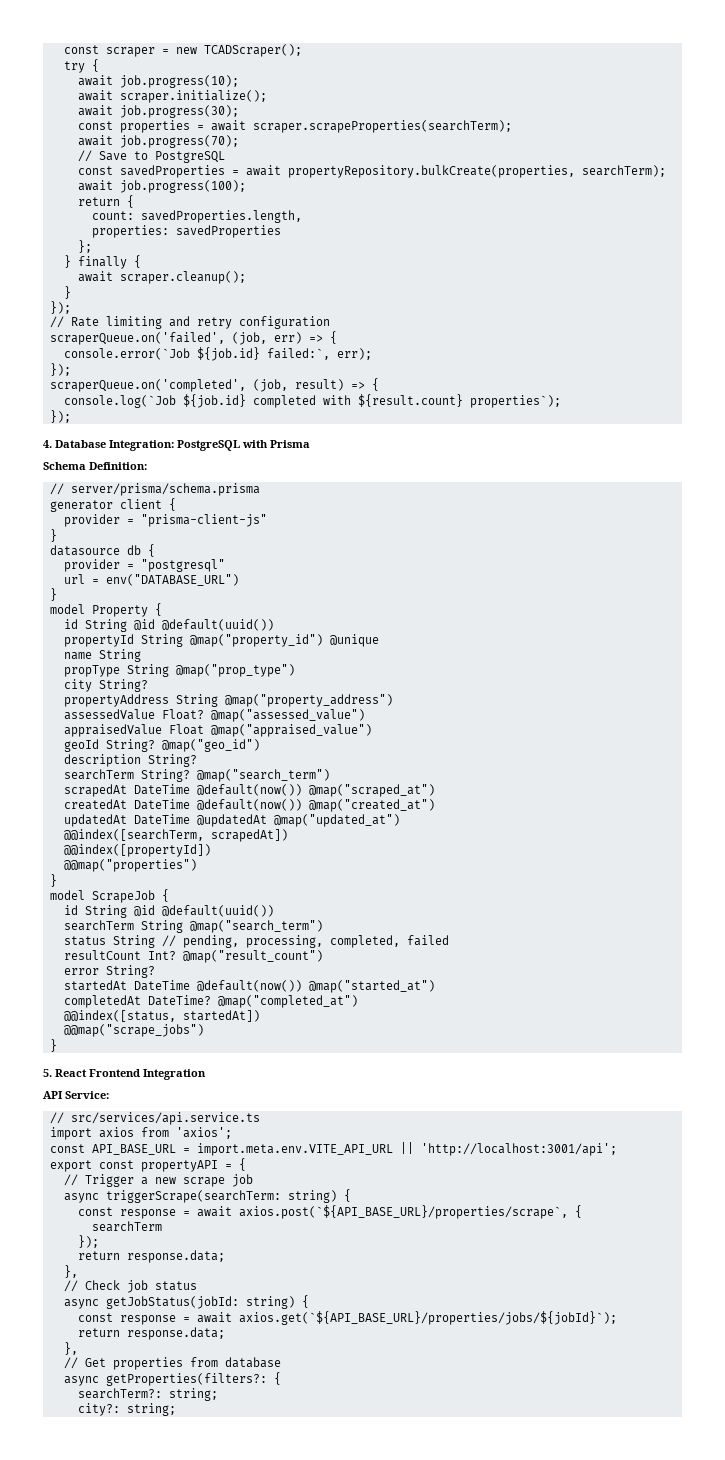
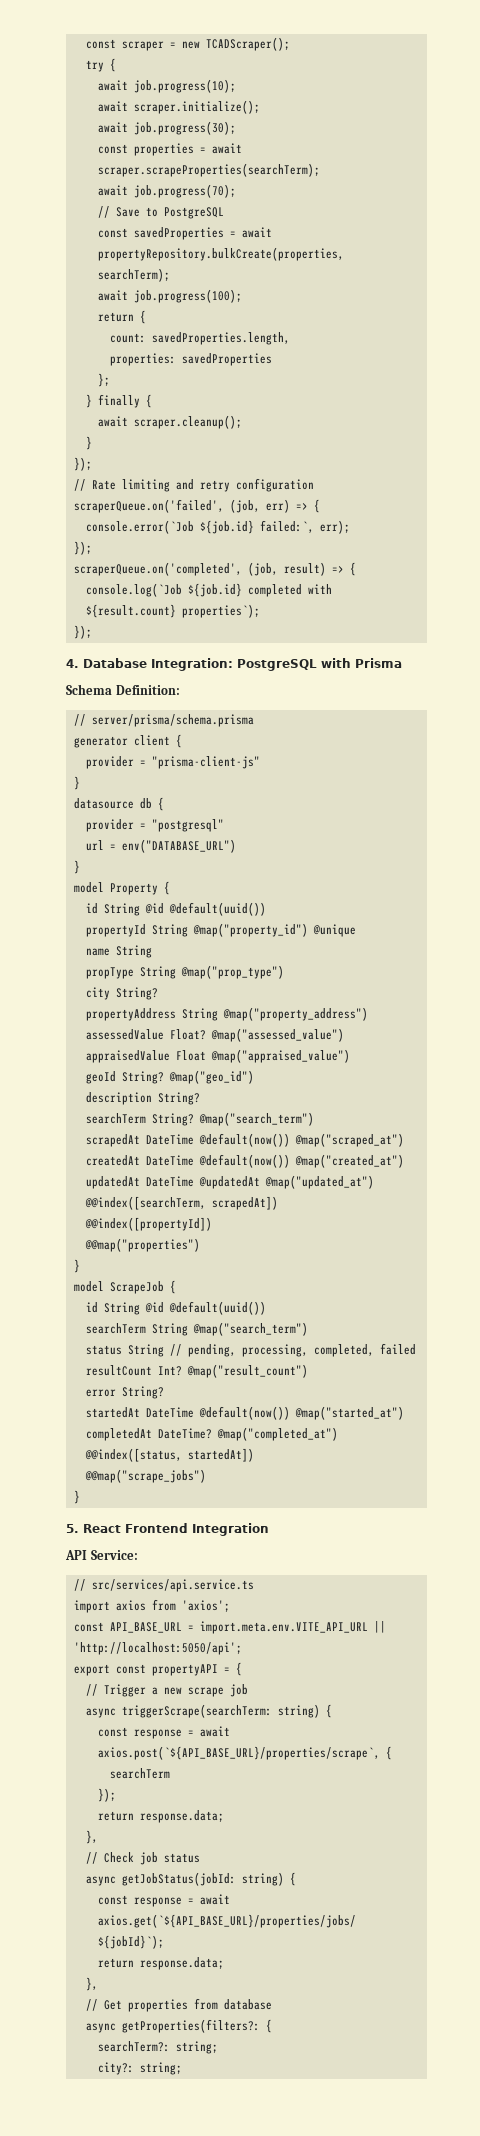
- const API_BASE_URL = import.meta.env.VITE_API_URL || 'http://localhost:3001/api';
+ const API_BASE_URL = import.meta.env.VITE_API_URL || 'http://localhost:5050/api';

